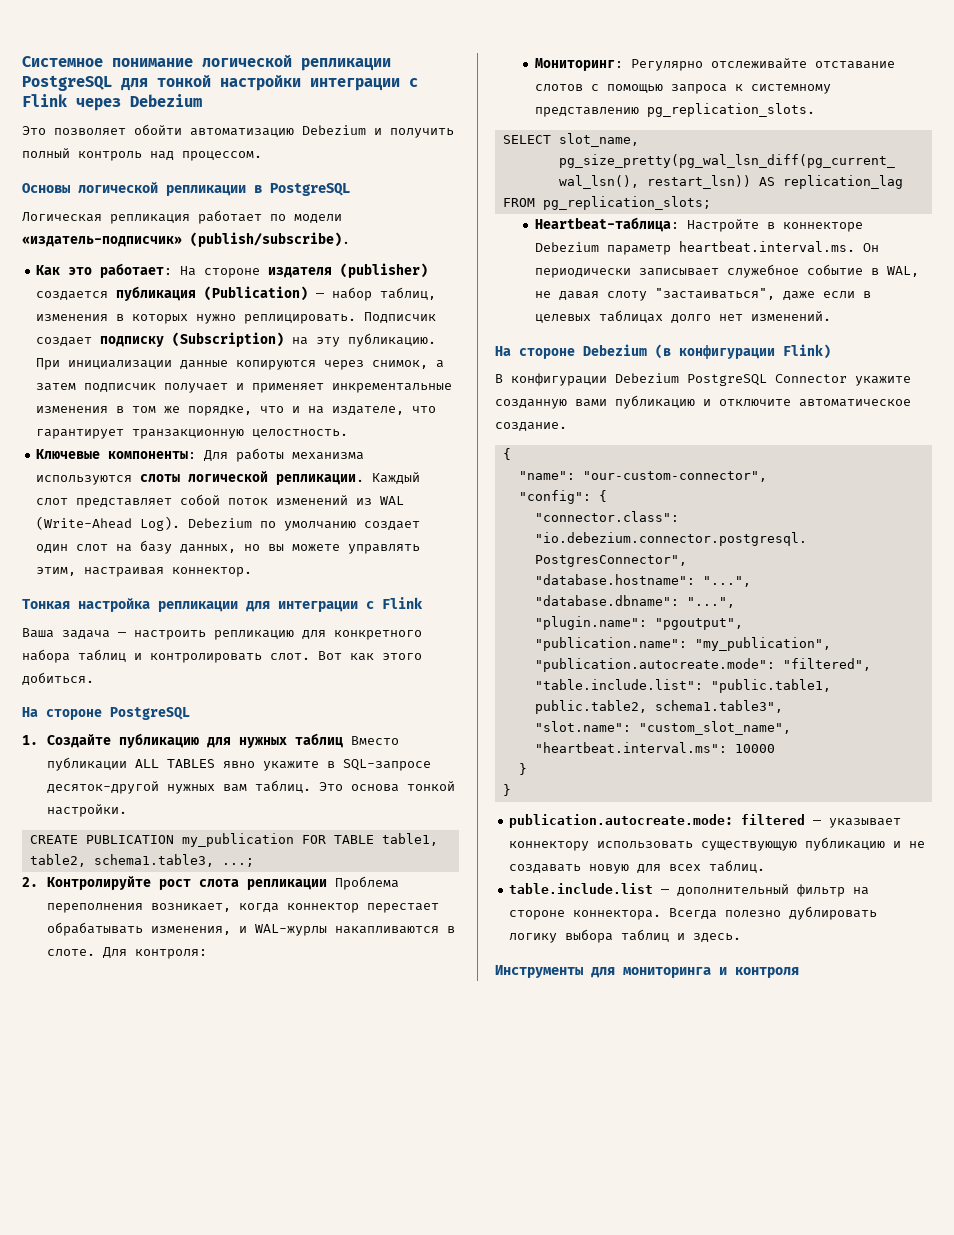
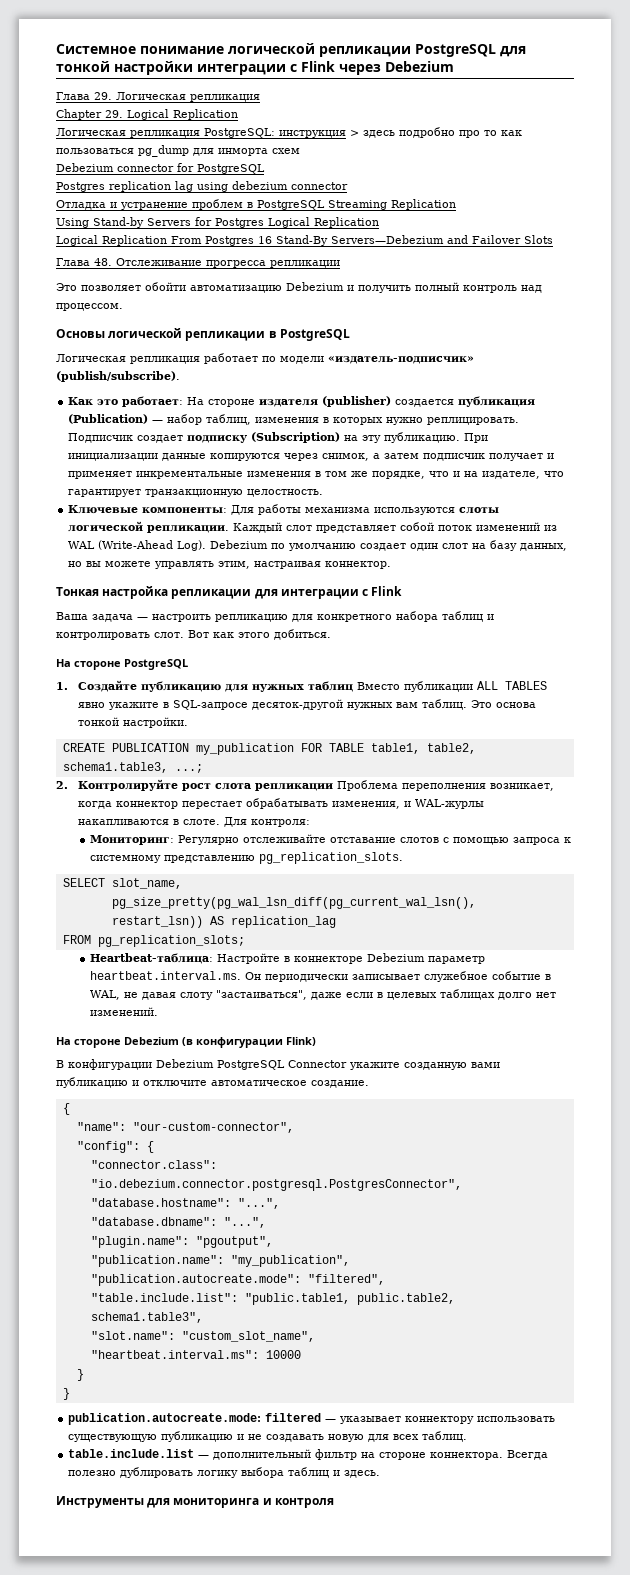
+ Глава 29. Логическая репликация
+ Chapter 29. Logical Replication
+ Логическая репликация PostgreSQL: инструкция > здесь подробно про то как пользоваться pg_dump для инморта схем
+ Debezium connector for PostgreSQL
+ Postgres replication lag using debezium connector
+ Отладка и устранение проблем в PostgreSQL Streaming Replication
+ Using Stand-by Servers for Postgres Logical Replication
+ Logical Replication From Postgres 16 Stand-By Servers—Debezium and Failover Slots
+ Глава 48. Отслеживание прогресса репликации

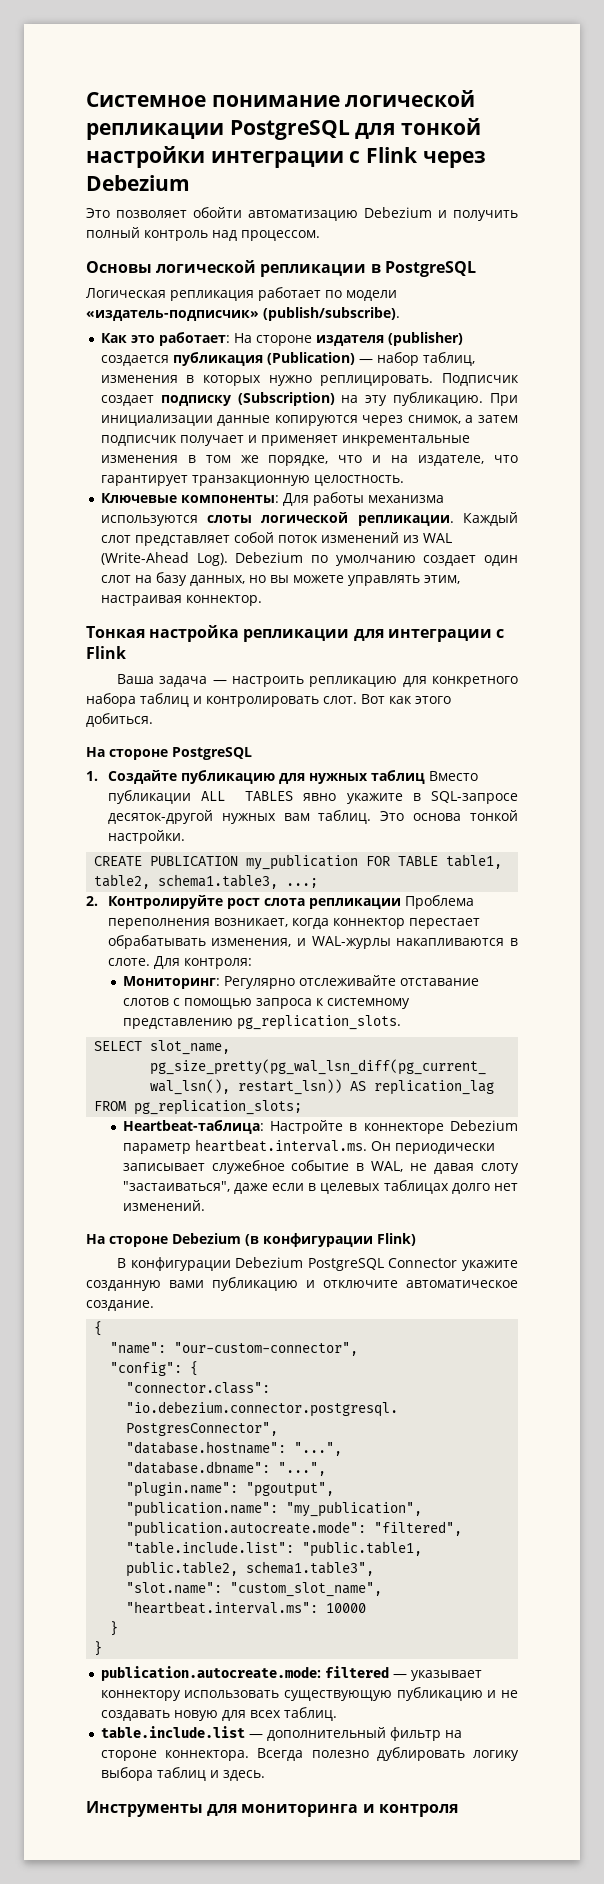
- Глава 29. Логическая репликация
- Chapter 29. Logical Replication
- Логическая репликация PostgreSQL: инструкция > здесь подробно про то как пользоваться pg_dump для инморта схем
- Debezium connector for PostgreSQL
- Postgres replication lag using debezium connector
- Отладка и устранение проблем в PostgreSQL Streaming Replication
- Using Stand-by Servers for Postgres Logical Replication
- Logical Replication From Postgres 16 Stand-By Servers—Debezium and Failover Slots
- Глава 48. Отслеживание прогресса репликации

